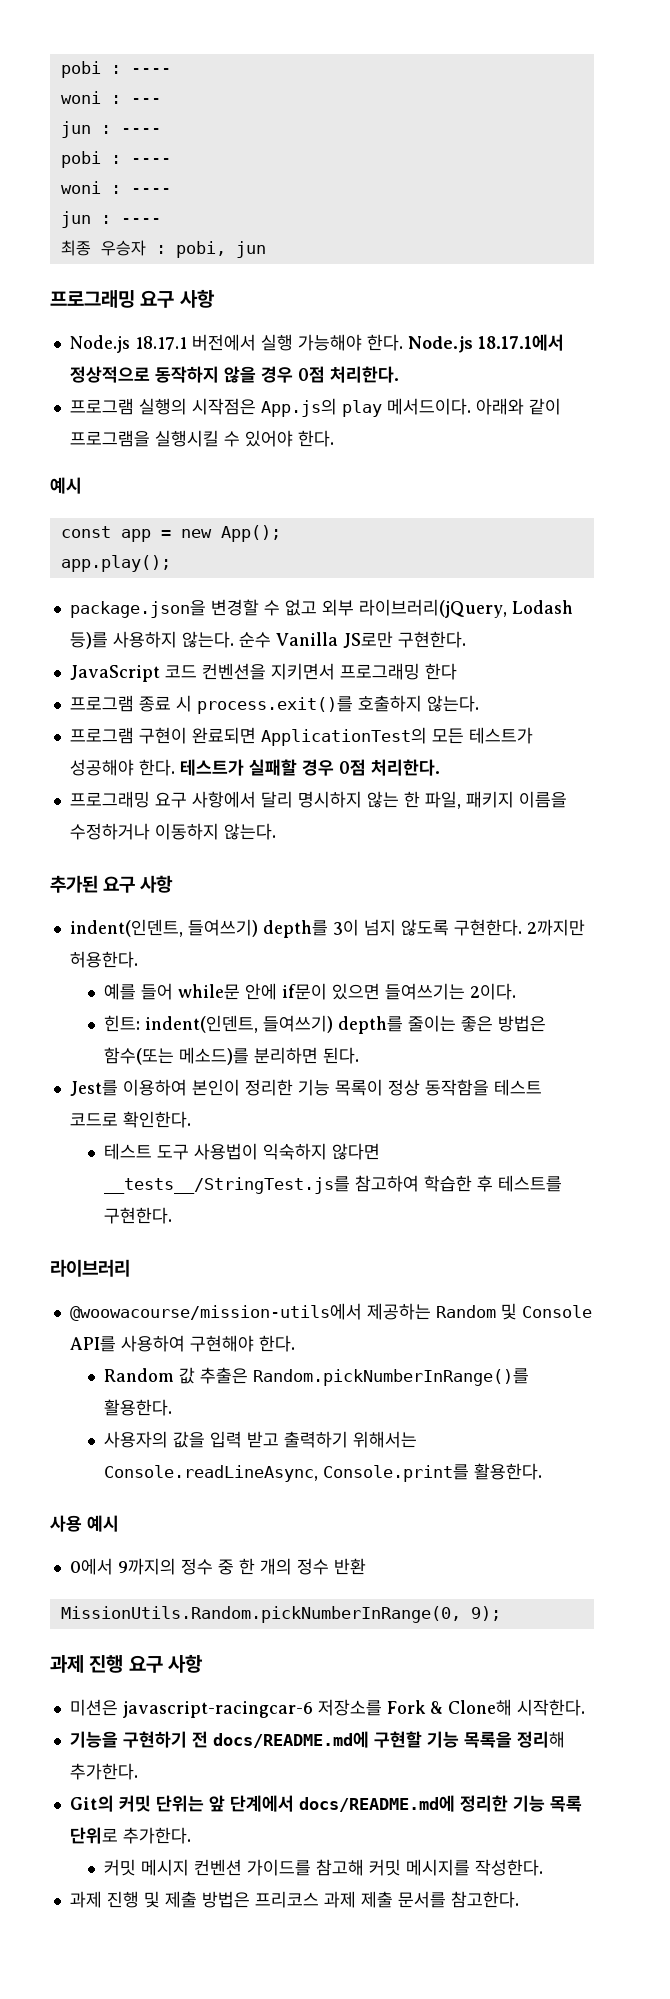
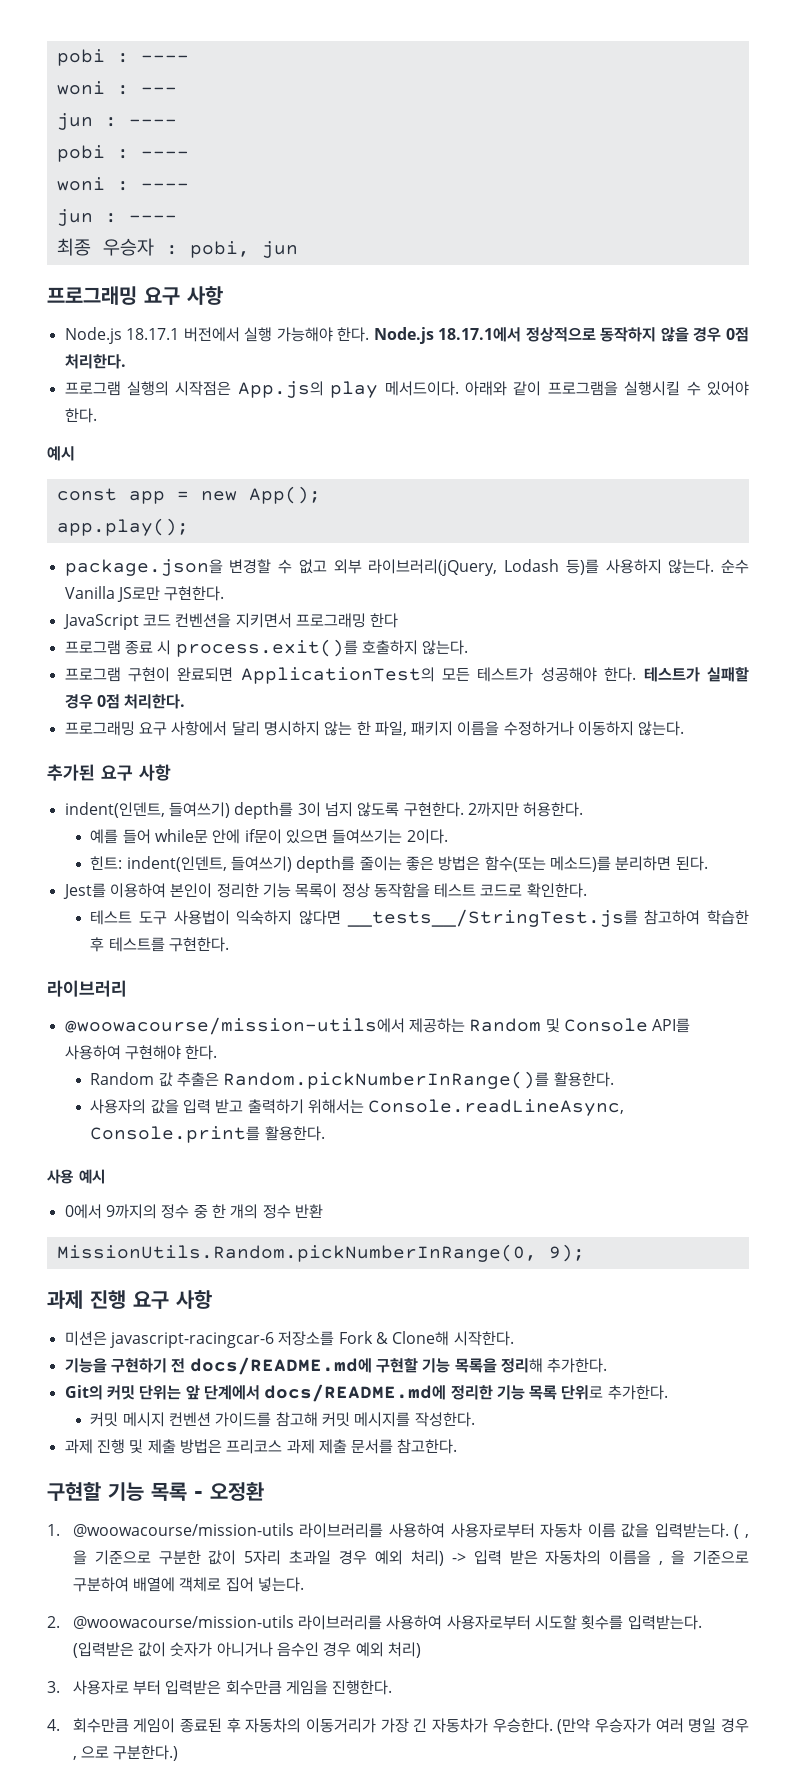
+ 구현할 기능 목록 - 오정환
+ 1. @woowacourse/mission-utils 라이브러리를 사용하여 사용자로부터 자동차 이름 값을 입력받는다. ( , 을 기준으로 구분한 값이 5자리 초과일 경우 예외 처리) -> 입력 받은 자동차의 이름을 , 을 기준으로 구분하여 배열에 객체로 집어 넣는다.
+ 2. @woowacourse/mission-utils 라이브러리를 사용하여 사용자로부터 시도할 횟수를 입력받는다. (입력받은 값이 숫자가 아니거나 음수인 경우 예외 처리)
+ 3. 사용자로 부터 입력받은 회수만큼 게임을 진행한다.
+ 4. 회수만큼 게임이 종료된 후 자동차의 이동거리가 가장 긴 자동차가 우승한다. (만약 우승자가 여러 명일 경우 , 으로 구분한다.)

